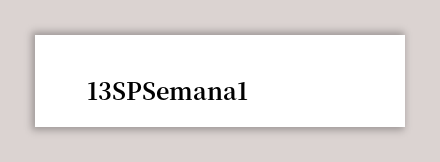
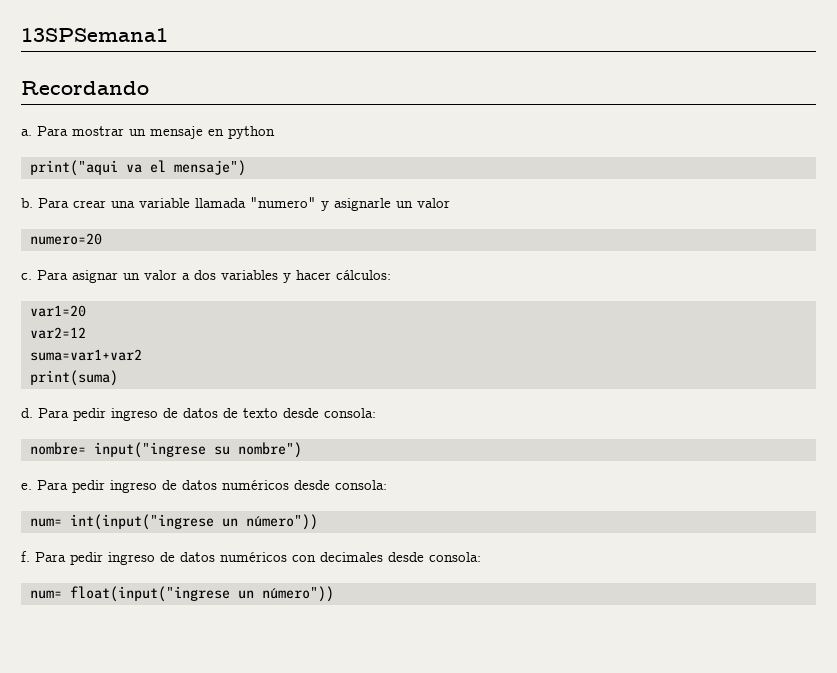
+ Recordando
+ a. Para mostrar un mensaje en python
+ print("aqui va el mensaje")
+ b. Para crear una variable llamada "numero" y asignarle un valor
+ numero=20
+ c. Para asignar un valor a dos variables y hacer cálculos:
+ var1=20
+ var2=12
+ suma=var1+var2
+ print(suma)
+ d. Para pedir ingreso de datos de texto desde consola:
+ nombre= input("ingrese su nombre")
+ e. Para pedir ingreso de datos numéricos desde consola:
+ num= int(input("ingrese un número"))
+ f. Para pedir ingreso de datos numéricos con decimales desde consola:
+ num= float(input("ingrese un número"))

